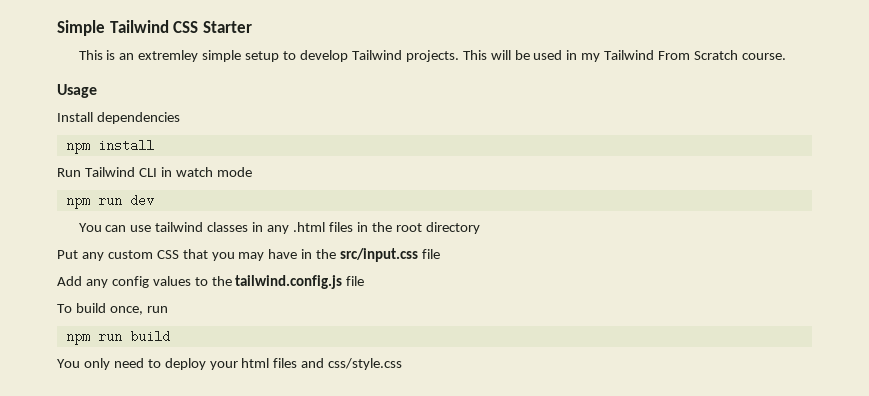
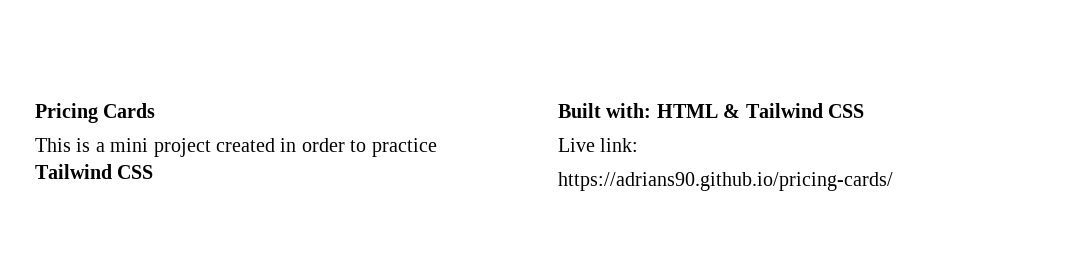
- Simple Tailwind CSS Starter
- This is an extremley simple setup to develop Tailwind projects. This will be used in my Tailwind From Scratch course.
- Usage
- Install dependencies
- npm install
- Run Tailwind CLI in watch mode
- npm run dev
- You can use tailwind classes in any .html files in the root directory
- Put any custom CSS that you may have in the src/input.css file
- Add any config values to the tailwind.config.js file
- To build once, run
- npm run build
- You only need to deploy your html files and css/style.css
+ Pricing Cards
+ This is a mini project created in order to practice Tailwind CSS
+ Built with: HTML & Tailwind CSS
+ Live link:
+ https://adrians90.github.io/pricing-cards/

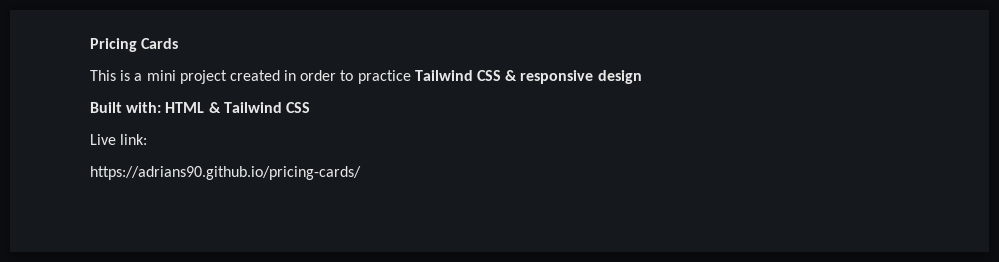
- This is a mini project created in order to practice Tailwind CSS
+ This is a mini project created in order to practice Tailwind CSS & responsive design

